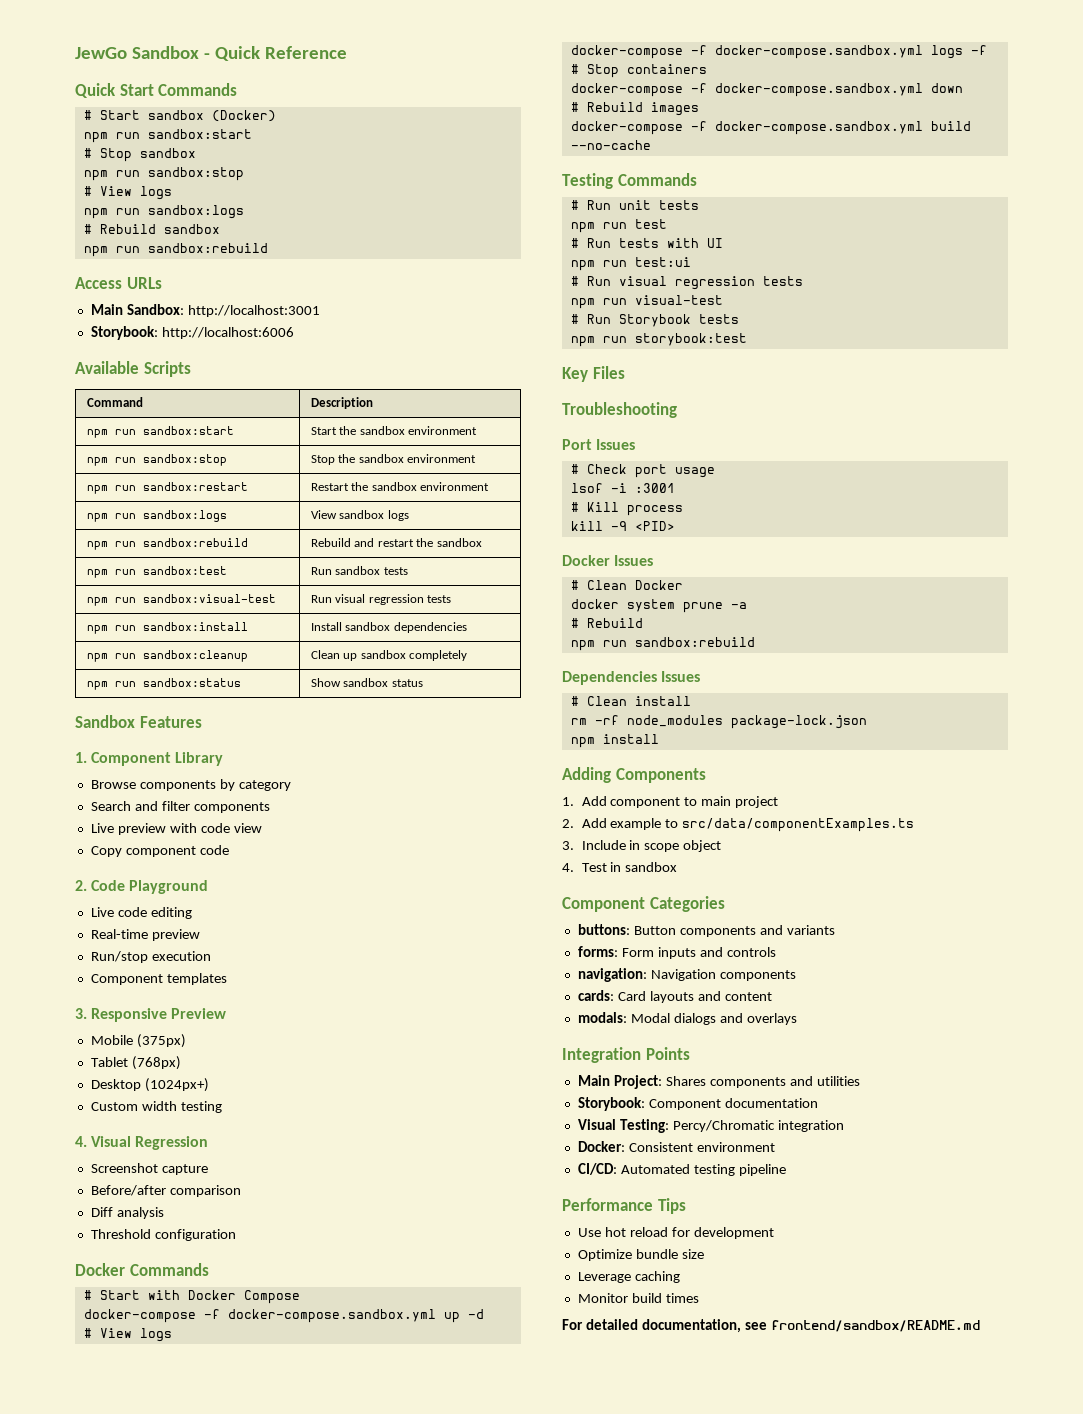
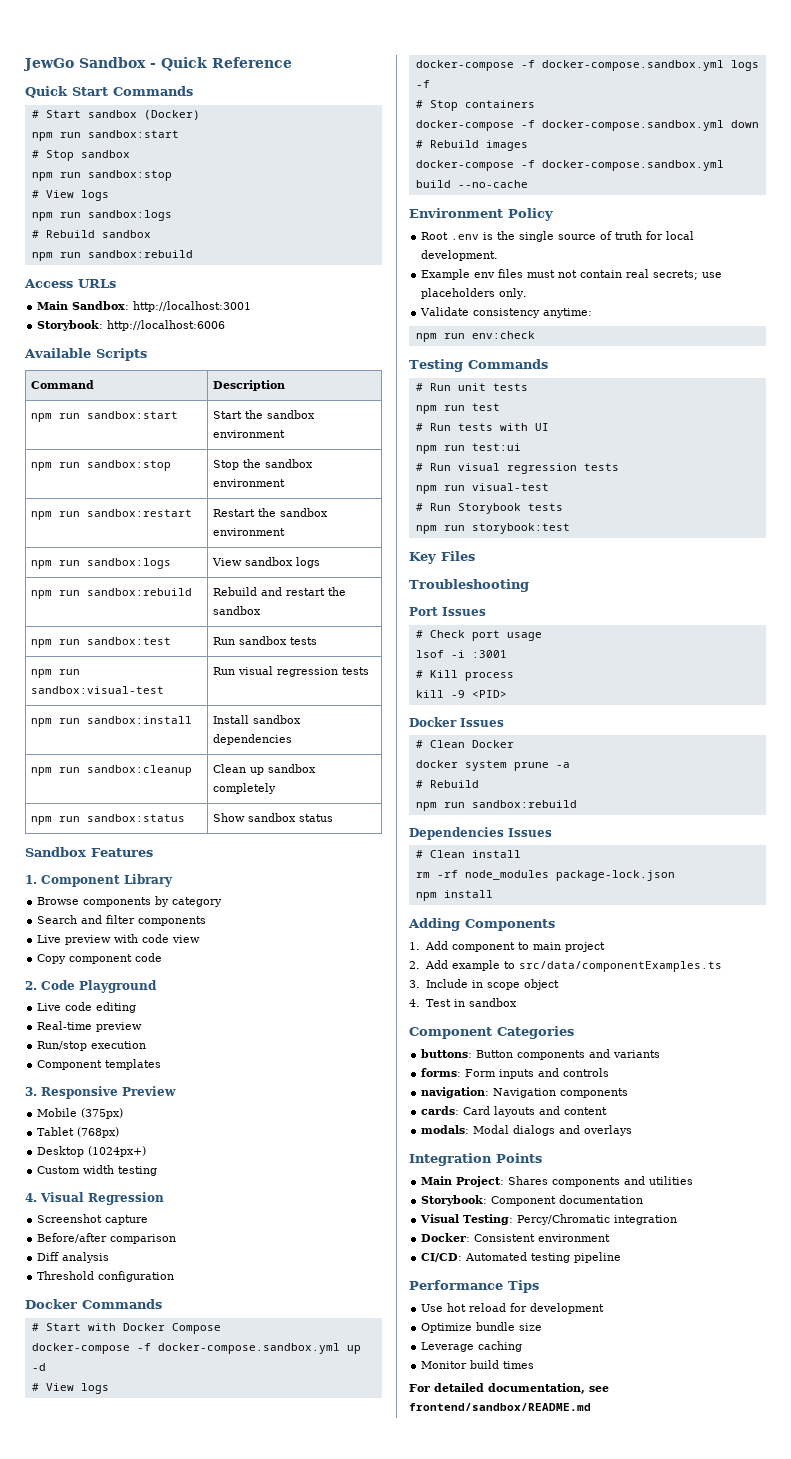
+ Environment Policy
+ Root .env is the single source of truth for local development.
+ Example env files must not contain real secrets; use placeholders only.
+ Validate consistency anytime:
+ npm run env:check

